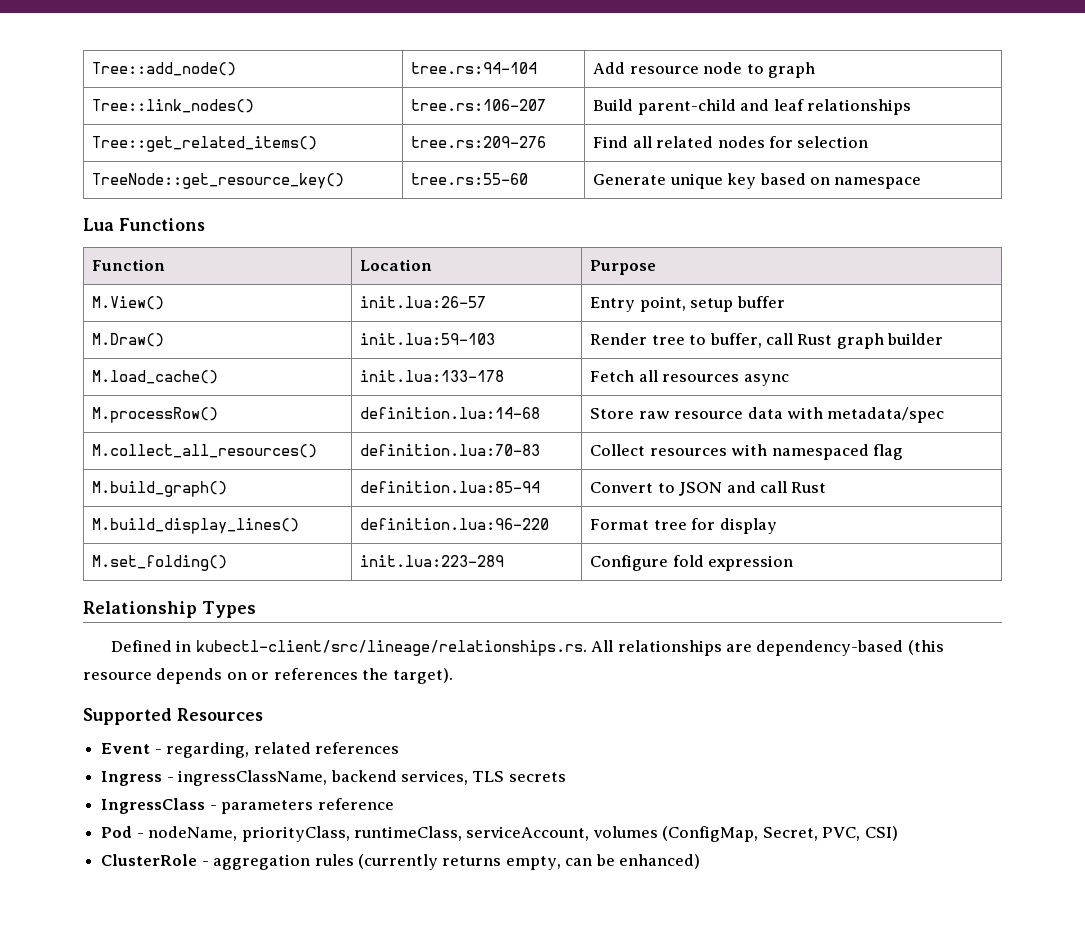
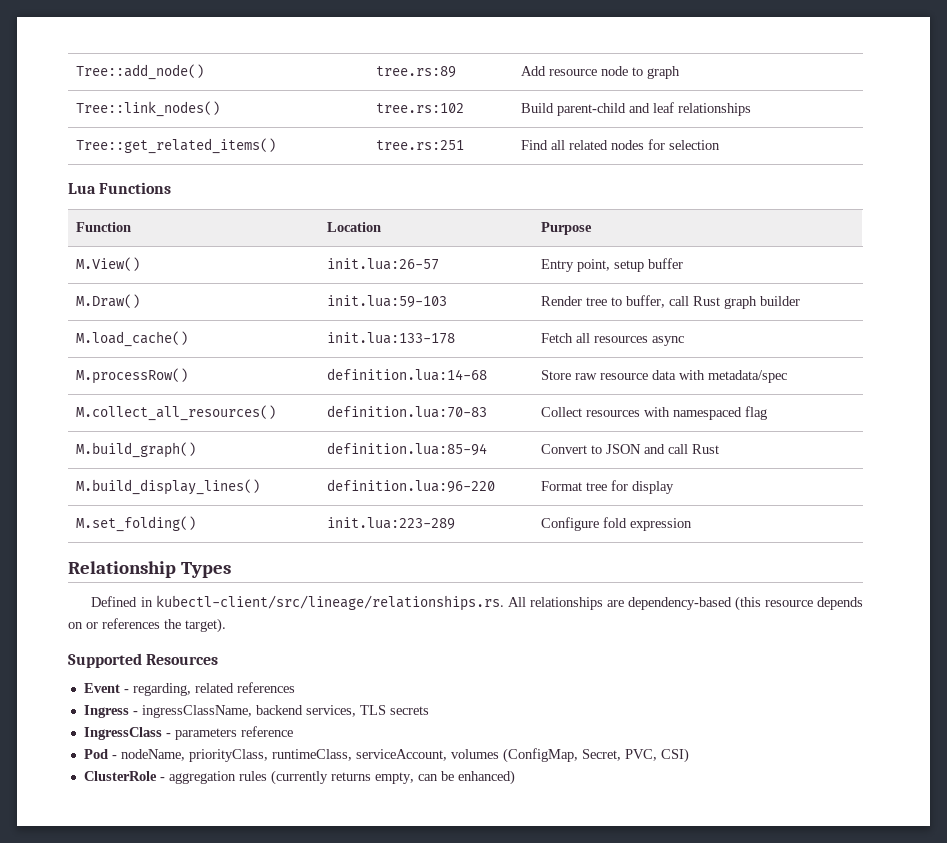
- Tree::add_node() | tree.rs:94-104 | Add resource node to graph
+ Tree::add_node() | tree.rs:89 | Add resource node to graph
- Tree::link_nodes() | tree.rs:106-207 | Build parent-child and leaf relationships
+ Tree::link_nodes() | tree.rs:102 | Build parent-child and leaf relationships
- Tree::get_related_items() | tree.rs:209-276 | Find all related nodes for selection
+ Tree::get_related_items() | tree.rs:251 | Find all related nodes for selection
- TreeNode::get_resource_key() | tree.rs:55-60 | Generate unique key based on namespace

